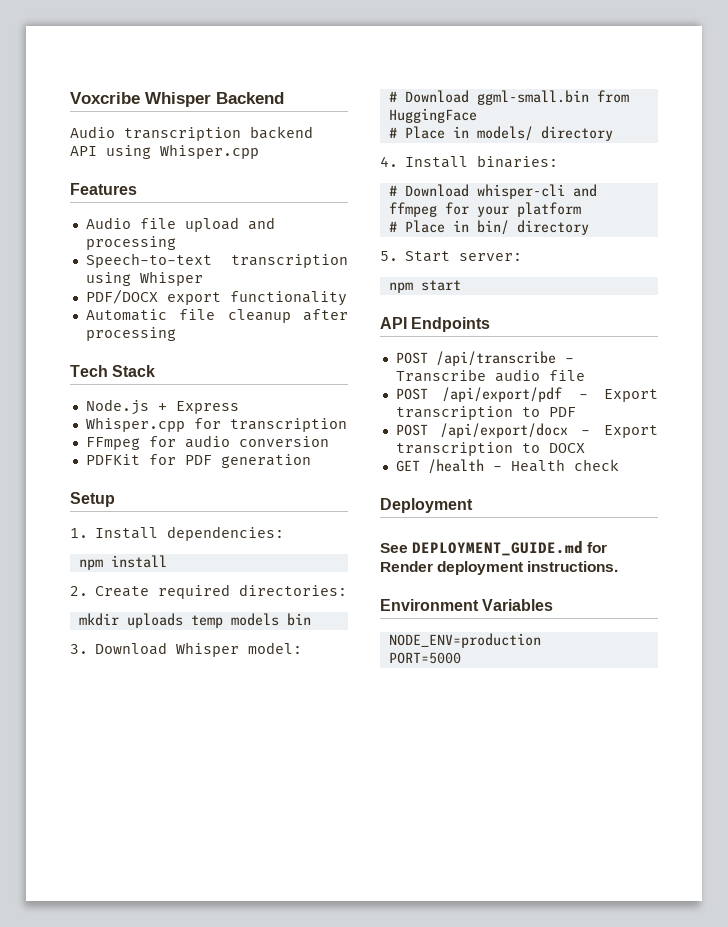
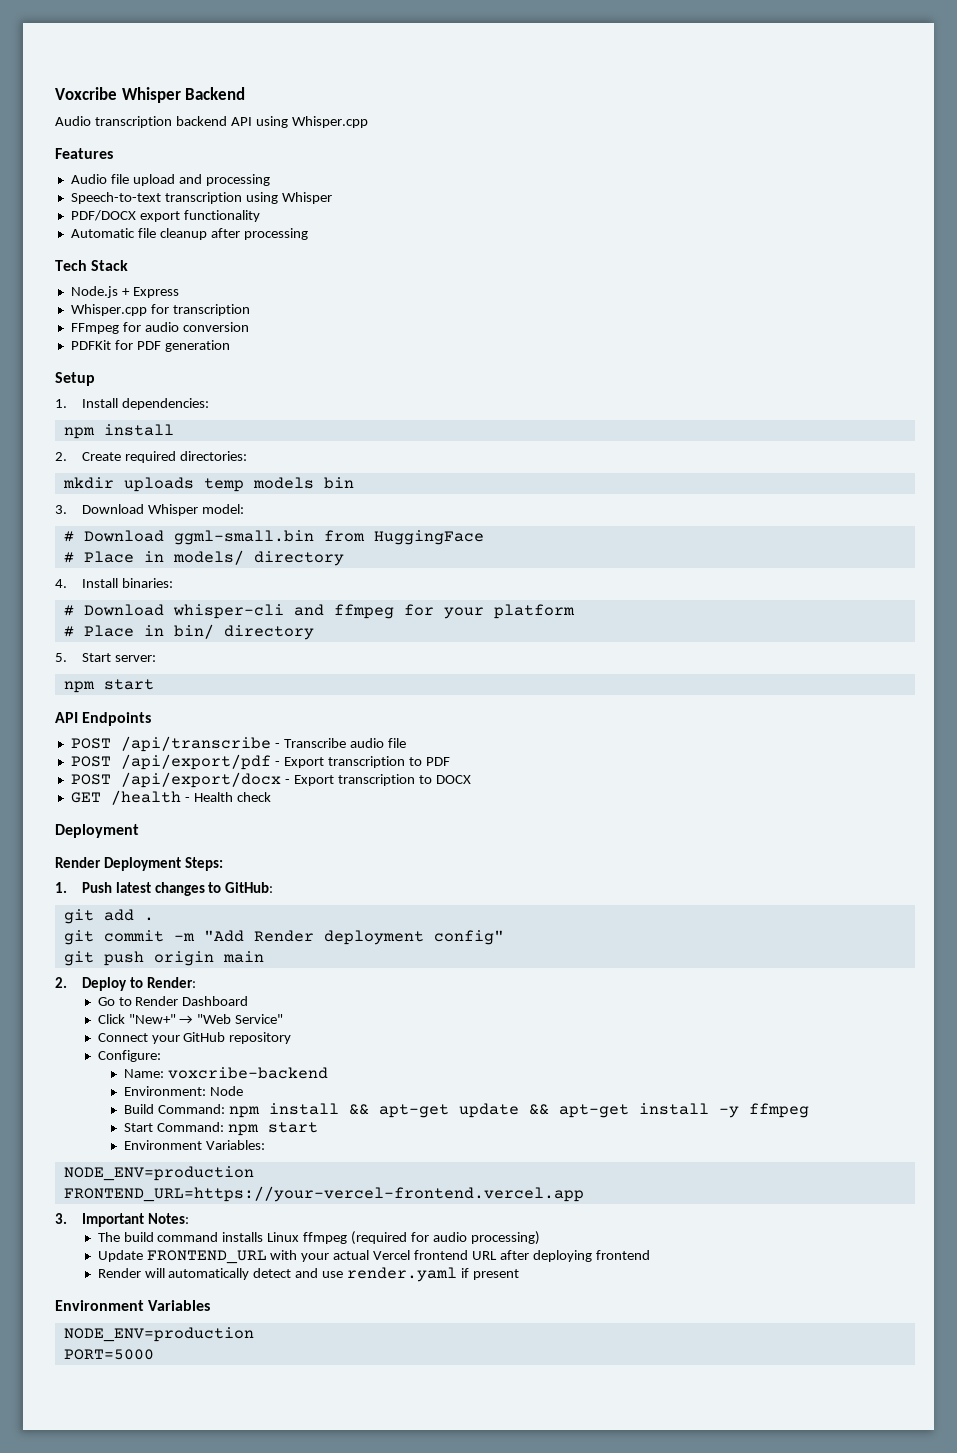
- See DEPLOYMENT_GUIDE.md for Render deployment instructions.
+ Render Deployment Steps:
+ 1. Push latest changes to GitHub:
+ git add .
+ git commit -m "Add Render deployment config"
+ git push origin main
+ 2. Deploy to Render:
+ Go to Render Dashboard
+ Click "New+" → "Web Service"
+ Connect your GitHub repository
+ Configure:
+ Name: voxcribe-backend
+ Environment: Node
+ Build Command: npm install && apt-get update && apt-get install -y ffmpeg
+ Start Command: npm start
+ Environment Variables:
+ NODE_ENV=production
+ FRONTEND_URL=https://your-vercel-frontend.vercel.app
+ 3. Important Notes:
+ The build command installs Linux ffmpeg (required for audio processing)
+ Update FRONTEND_URL with your actual Vercel frontend URL after deploying frontend
+ Render will automatically detect and use render.yaml if present

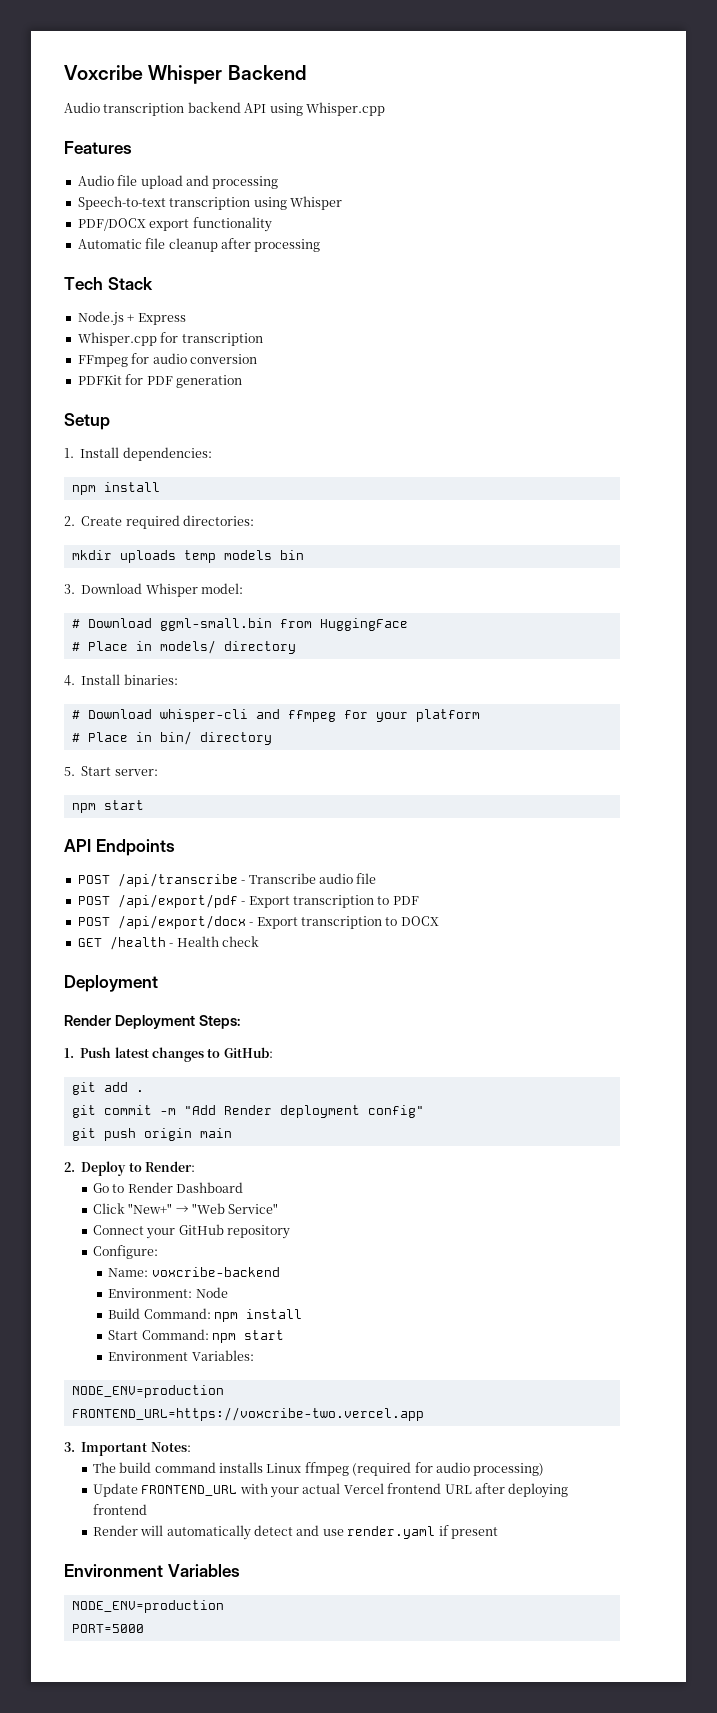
- Build Command: npm install && apt-get update && apt-get install -y ffmpeg
+ Build Command: npm install
- FRONTEND_URL=https://your-vercel-frontend.vercel.app
+ FRONTEND_URL=https://voxcribe-two.vercel.app

